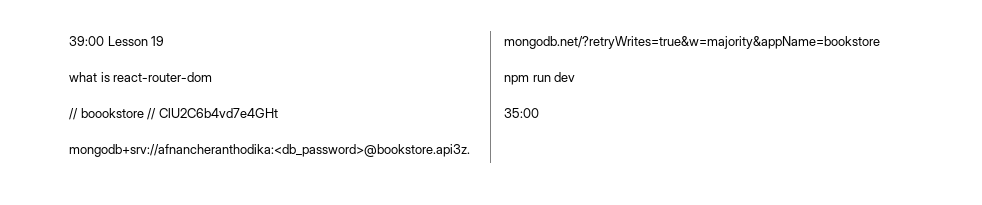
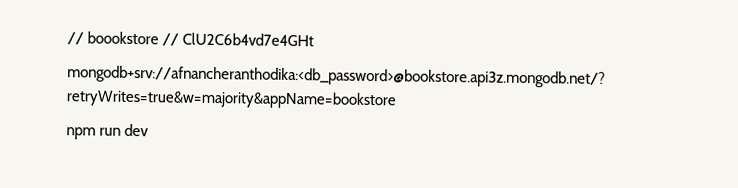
- 39:00 Lesson 19
- what is react-router-dom
- 35:00

